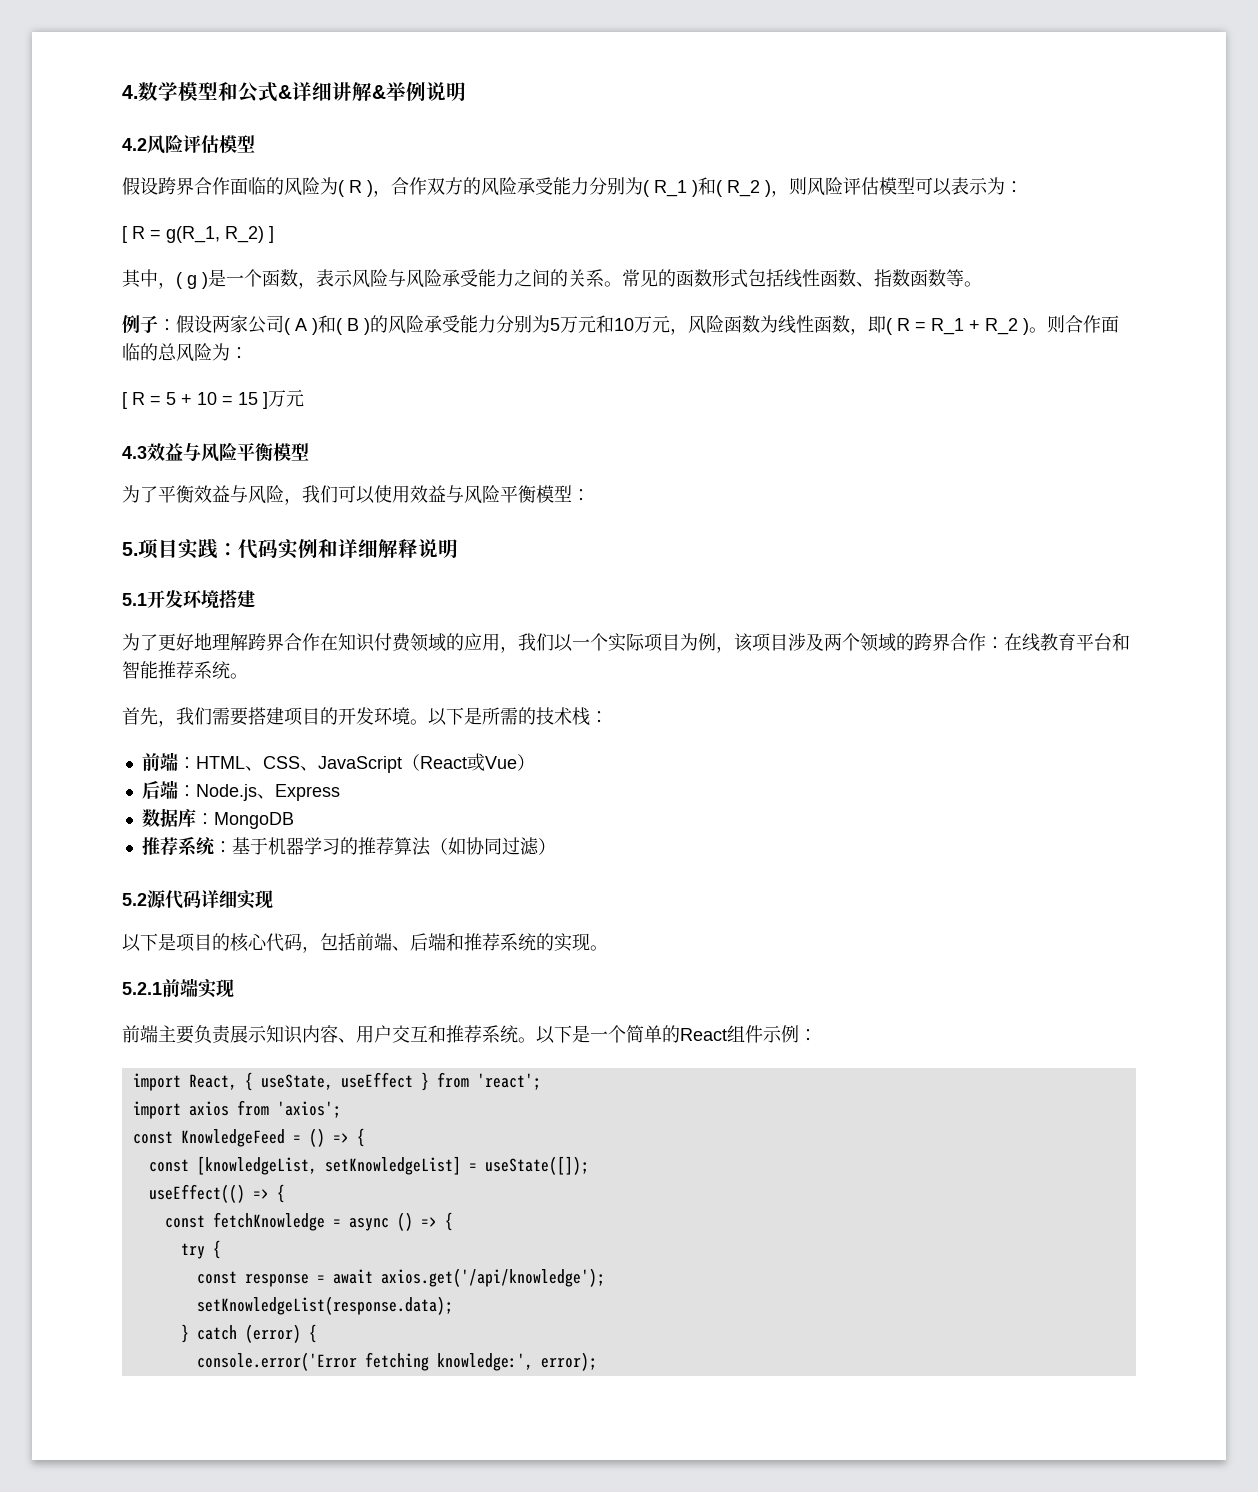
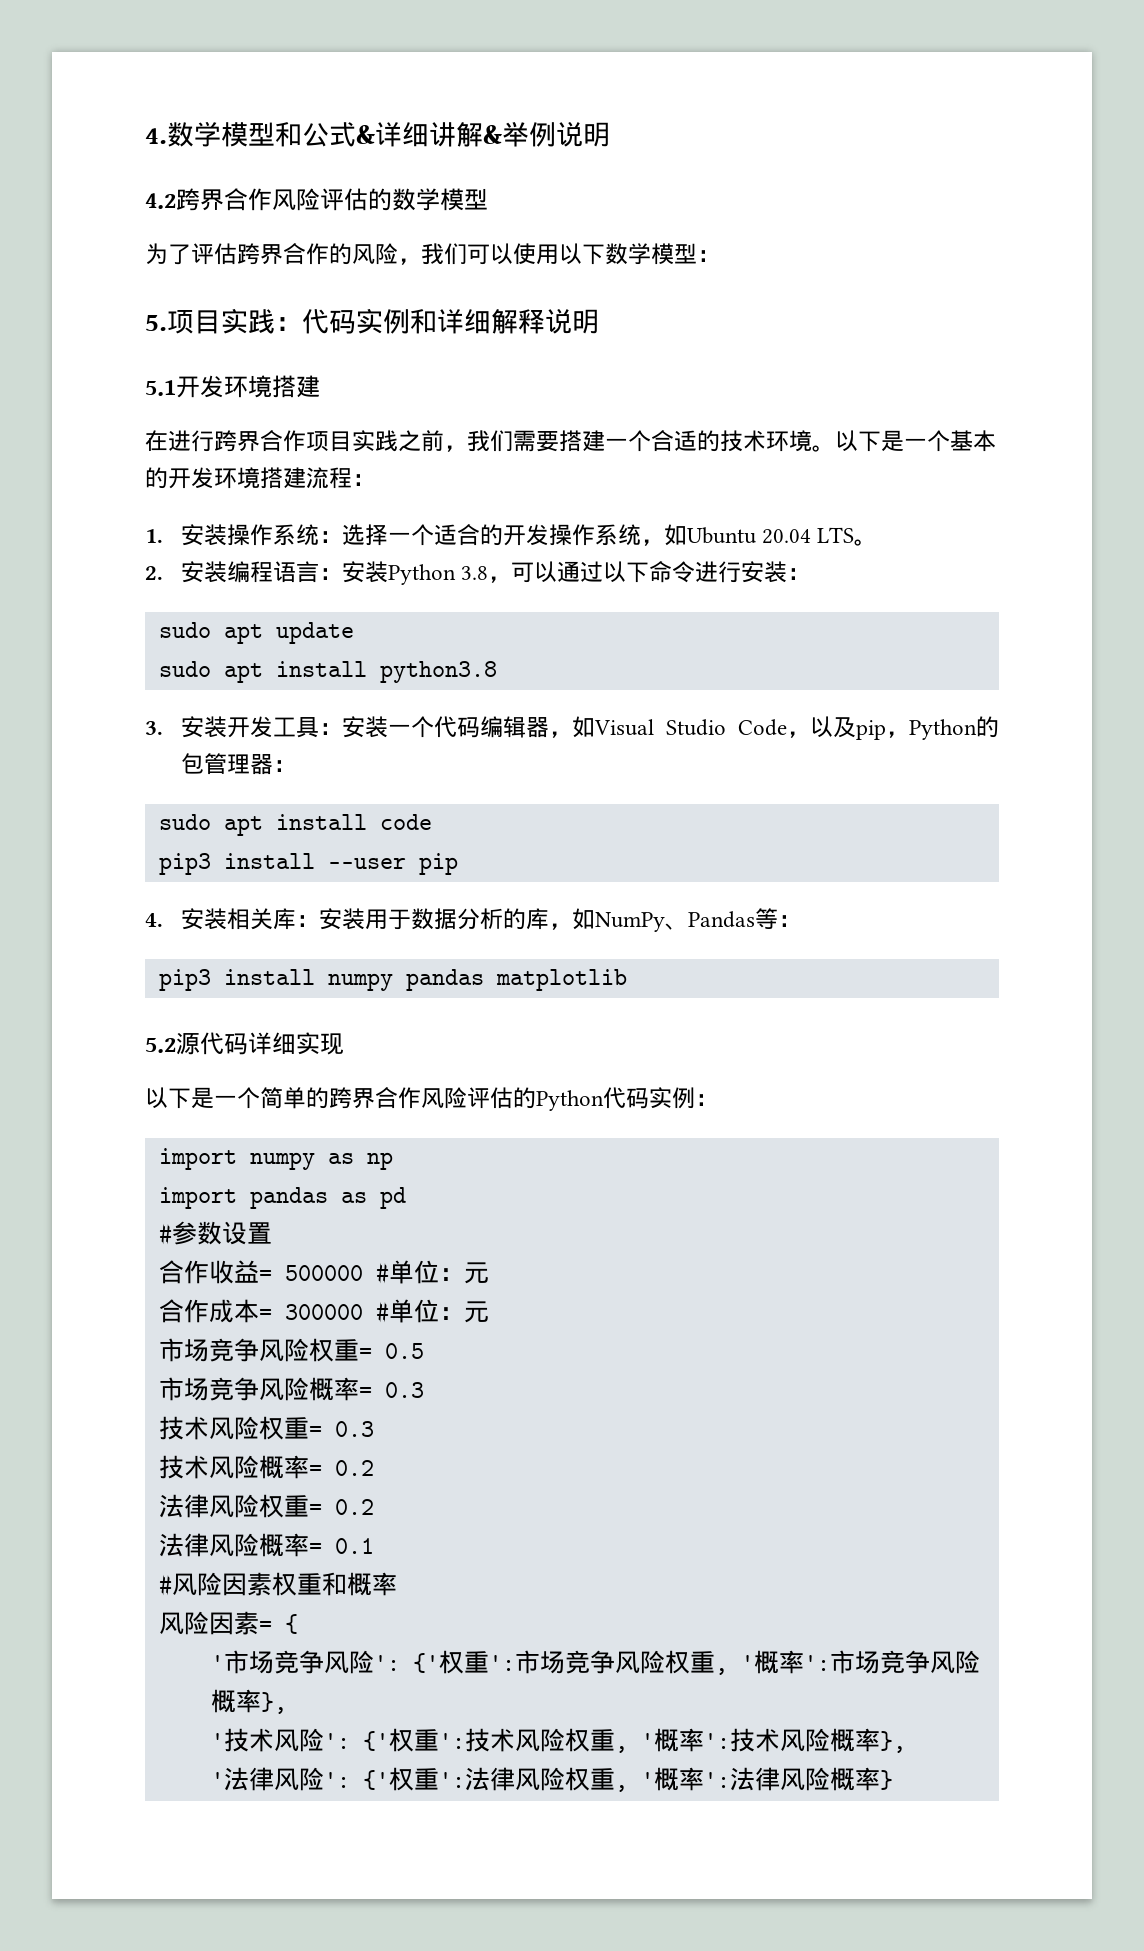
- 4.2风险评估模型
- 假设跨界合作面临的风险为( R )，合作双方的风险承受能力分别为( R_1 )和( R_2 )，则风险评估模型可以表示为：
- [ R = g(R_1, R_2) ]
- 其中，( g )是一个函数，表示风险与风险承受能力之间的关系。常见的函数形式包括线性函数、指数函数等。
- 例子：假设两家公司( A )和( B )的风险承受能力分别为5万元和10万元，风险函数为线性函数，即( R = R_1 + R_2 )。则合作面临的总风险为：
- [ R = 5 + 10 = 15 ]万元
- 4.3效益与风险平衡模型
+ 4.2跨界合作风险评估的数学模型
- 为了平衡效益与风险，我们可以使用效益与风险平衡模型：
+ 为了评估跨界合作的风险，我们可以使用以下数学模型：
- 为了更好地理解跨界合作在知识付费领域的应用，我们以一个实际项目为例，该项目涉及两个领域的跨界合作：在线教育平台和智能推荐系统。
- 首先，我们需要搭建项目的开发环境。以下是所需的技术栈：
- 前端：HTML、CSS、JavaScript（React或Vue）
- 后端：Node.js、Express
- 数据库：MongoDB
- 推荐系统：基于机器学习的推荐算法（如协同过滤）
+ 在进行跨界合作项目实践之前，我们需要搭建一个合适的技术环境。以下是一个基本的开发环境搭建流程：
+ 1.安装操作系统：选择一个适合的开发操作系统，如Ubuntu 20.04 LTS。
+ 2.安装编程语言：安装Python 3.8，可以通过以下命令进行安装：
+ sudo apt update
+ sudo apt install python3.8
+ 3.安装开发工具：安装一个代码编辑器，如Visual Studio Code，以及pip，Python的包管理器：
+ sudo apt install code
+ pip3 install --user pip
+ 4.安装相关库：安装用于数据分析的库，如NumPy、Pandas等：
+ pip3 install numpy pandas matplotlib
- 以下是项目的核心代码，包括前端、后端和推荐系统的实现。
- 5.2.1前端实现
- 前端主要负责展示知识内容、用户交互和推荐系统。以下是一个简单的React组件示例：
- import React, { useState, useEffect } from 'react';
- import axios from 'axios';
- const KnowledgeFeed = () => {
- const [knowledgeList, setKnowledgeList] = useState([]);
- useEffect(() => {
- const fetchKnowledge = async () => {
- try {
- const response = await axios.get('/api/knowledge');
- setKnowledgeList(response.data);
- } catch (error) {
- console.error('Error fetching knowledge:', error);
+ 以下是一个简单的跨界合作风险评估的Python代码实例：
+ import numpy as np
+ import pandas as pd
+ #参数设置
+ 合作收益= 500000 #单位：元
+ 合作成本= 300000 #单位：元
+ 市场竞争风险权重= 0.5
+ 市场竞争风险概率= 0.3
+ 技术风险权重= 0.3
+ 技术风险概率= 0.2
+ 法律风险权重= 0.2
+ 法律风险概率= 0.1
+ #风险因素权重和概率
+ 风险因素= {
+ '市场竞争风险': {'权重':市场竞争风险权重, '概率':市场竞争风险概率},
+ '技术风险': {'权重':技术风险权重, '概率':技术风险概率},
+ '法律风险': {'权重':法律风险权重, '概率':法律风险概率}

